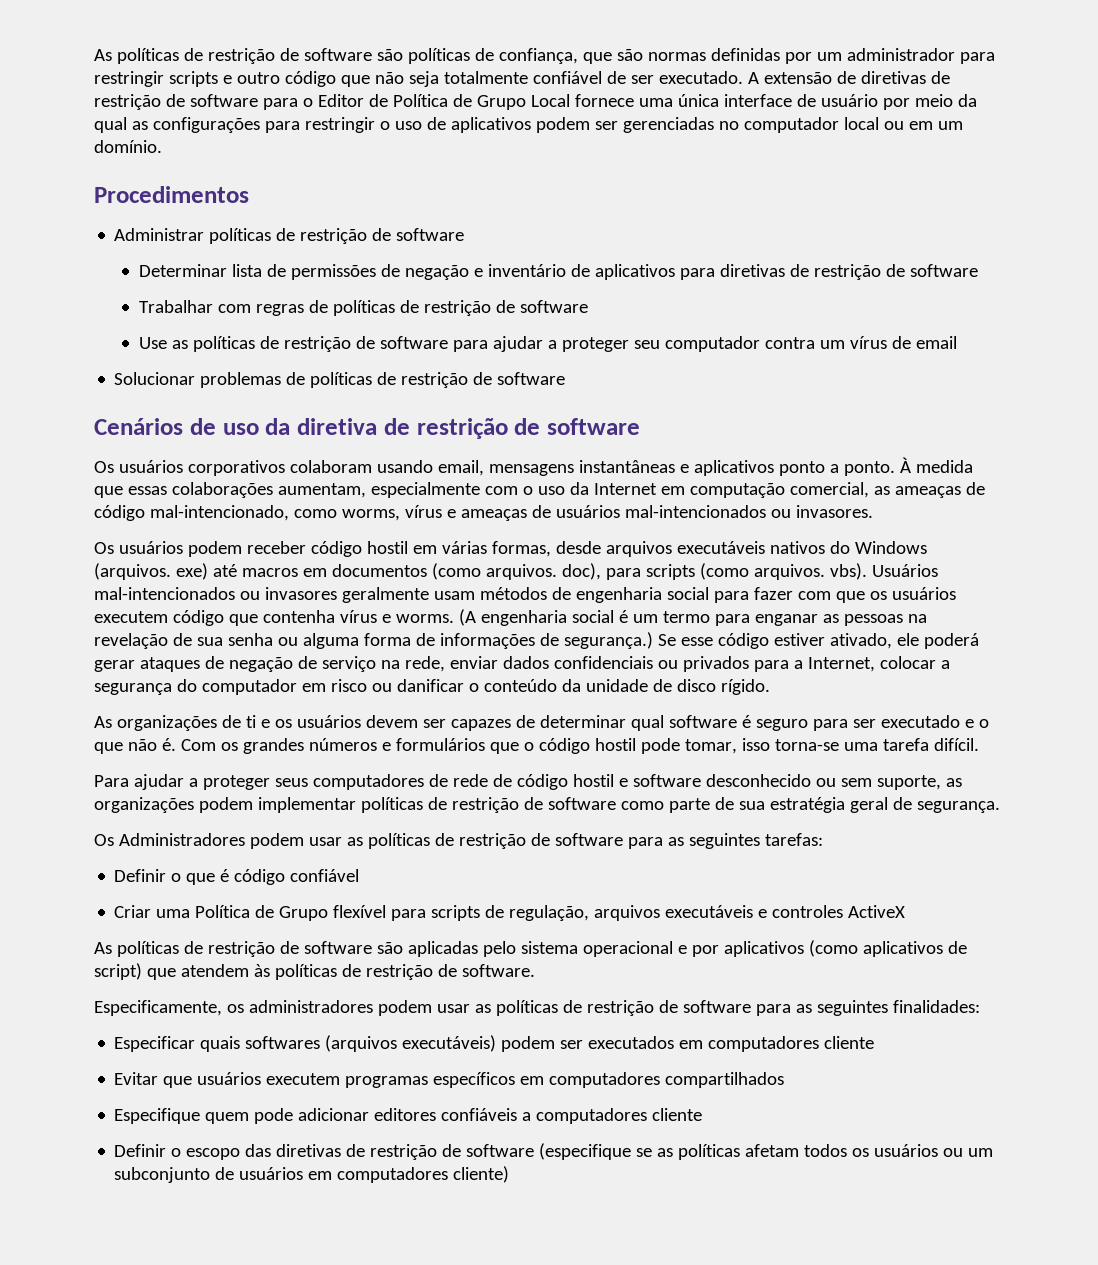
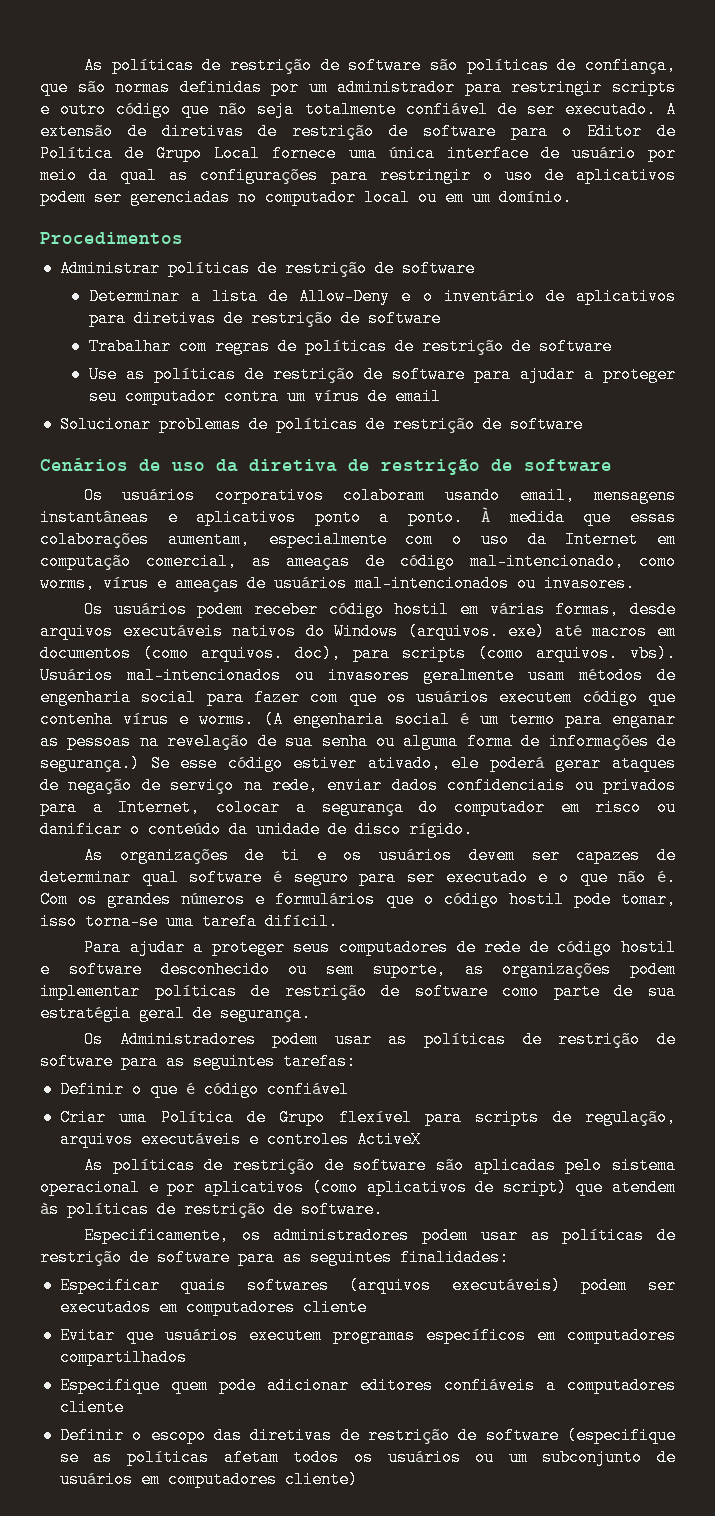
- Determinar lista de permissões de negação e inventário de aplicativos para diretivas de restrição de software
+ Determinar a lista de Allow-Deny e o inventário de aplicativos para diretivas de restrição de software

